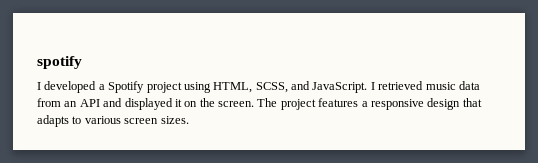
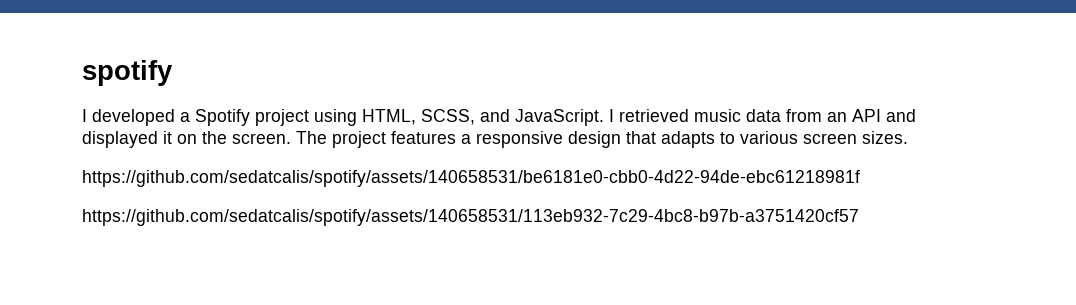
+ https://github.com/sedatcalis/spotify/assets/140658531/be6181e0-cbb0-4d22-94de-ebc61218981f
+ https://github.com/sedatcalis/spotify/assets/140658531/113eb932-7c29-4bc8-b97b-a3751420cf57

